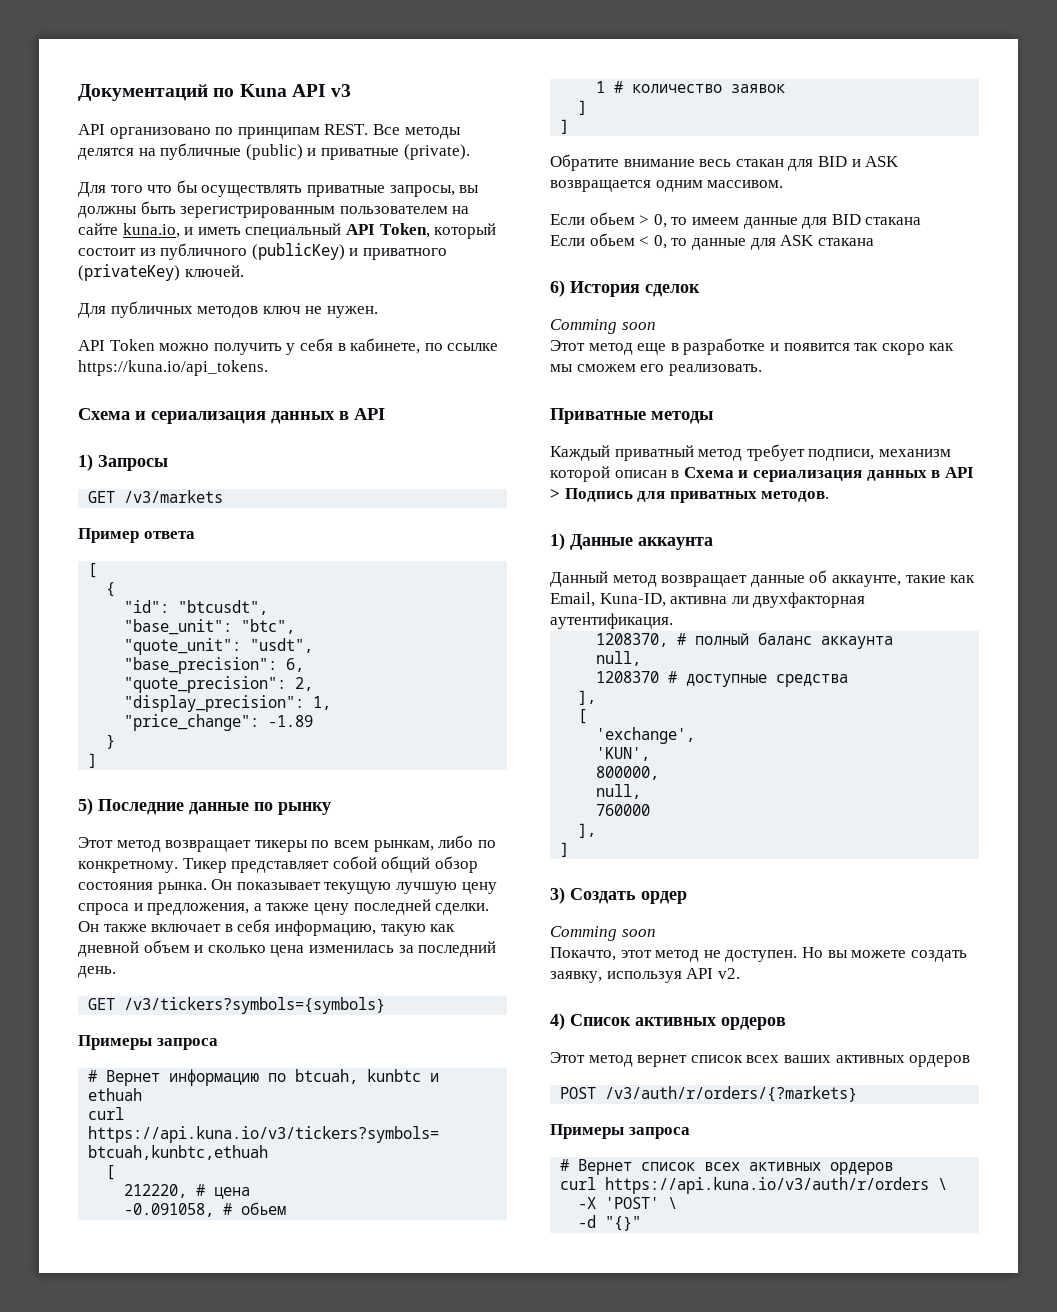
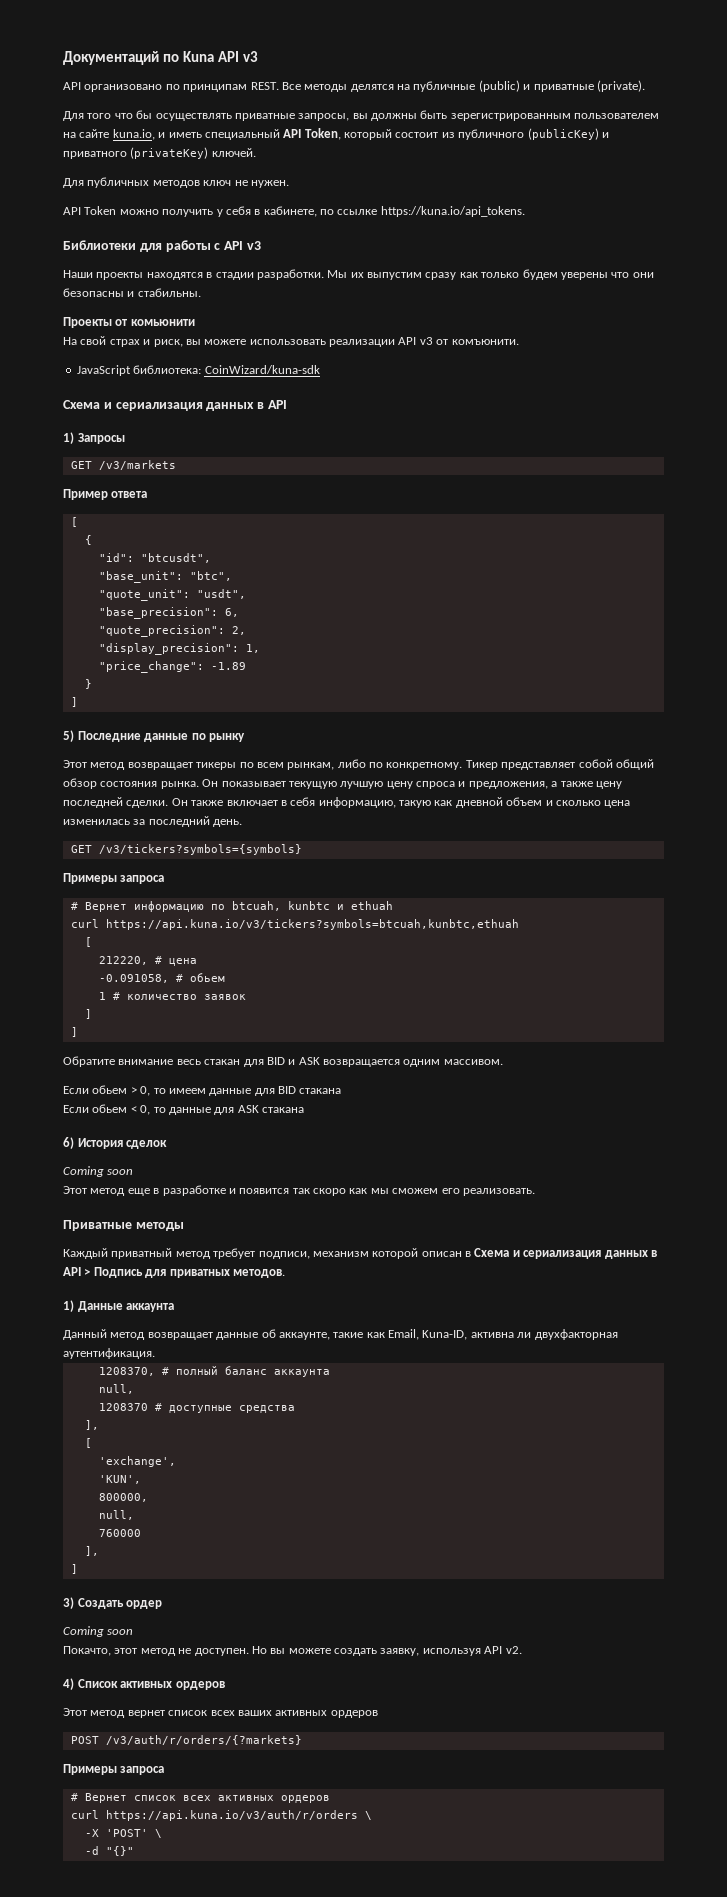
+ Библиотеки для работы с API v3
+ Наши проекты находятся в стадии разработки. Мы их выпустим сразу как только будем уверены что они безопасны и стабильны.
+ Проекты от комьюнити
+ На свой страх и риск, вы можете использовать реализации API v3 от комъюнити.
+ JavaScript библиотека: CoinWizard/kuna-sdk
  6) История сделок
- Comming soon
+ Coming soon
  3) Создать ордер
- Comming soon
+ Coming soon

